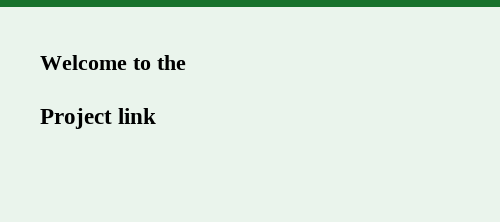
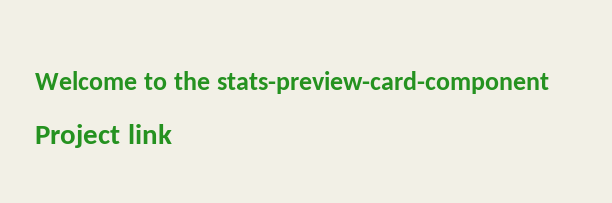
- Welcome to the
+ Welcome to the stats-preview-card-component

